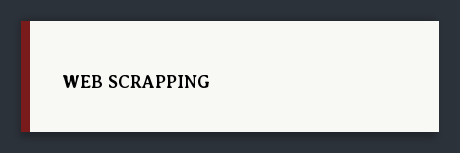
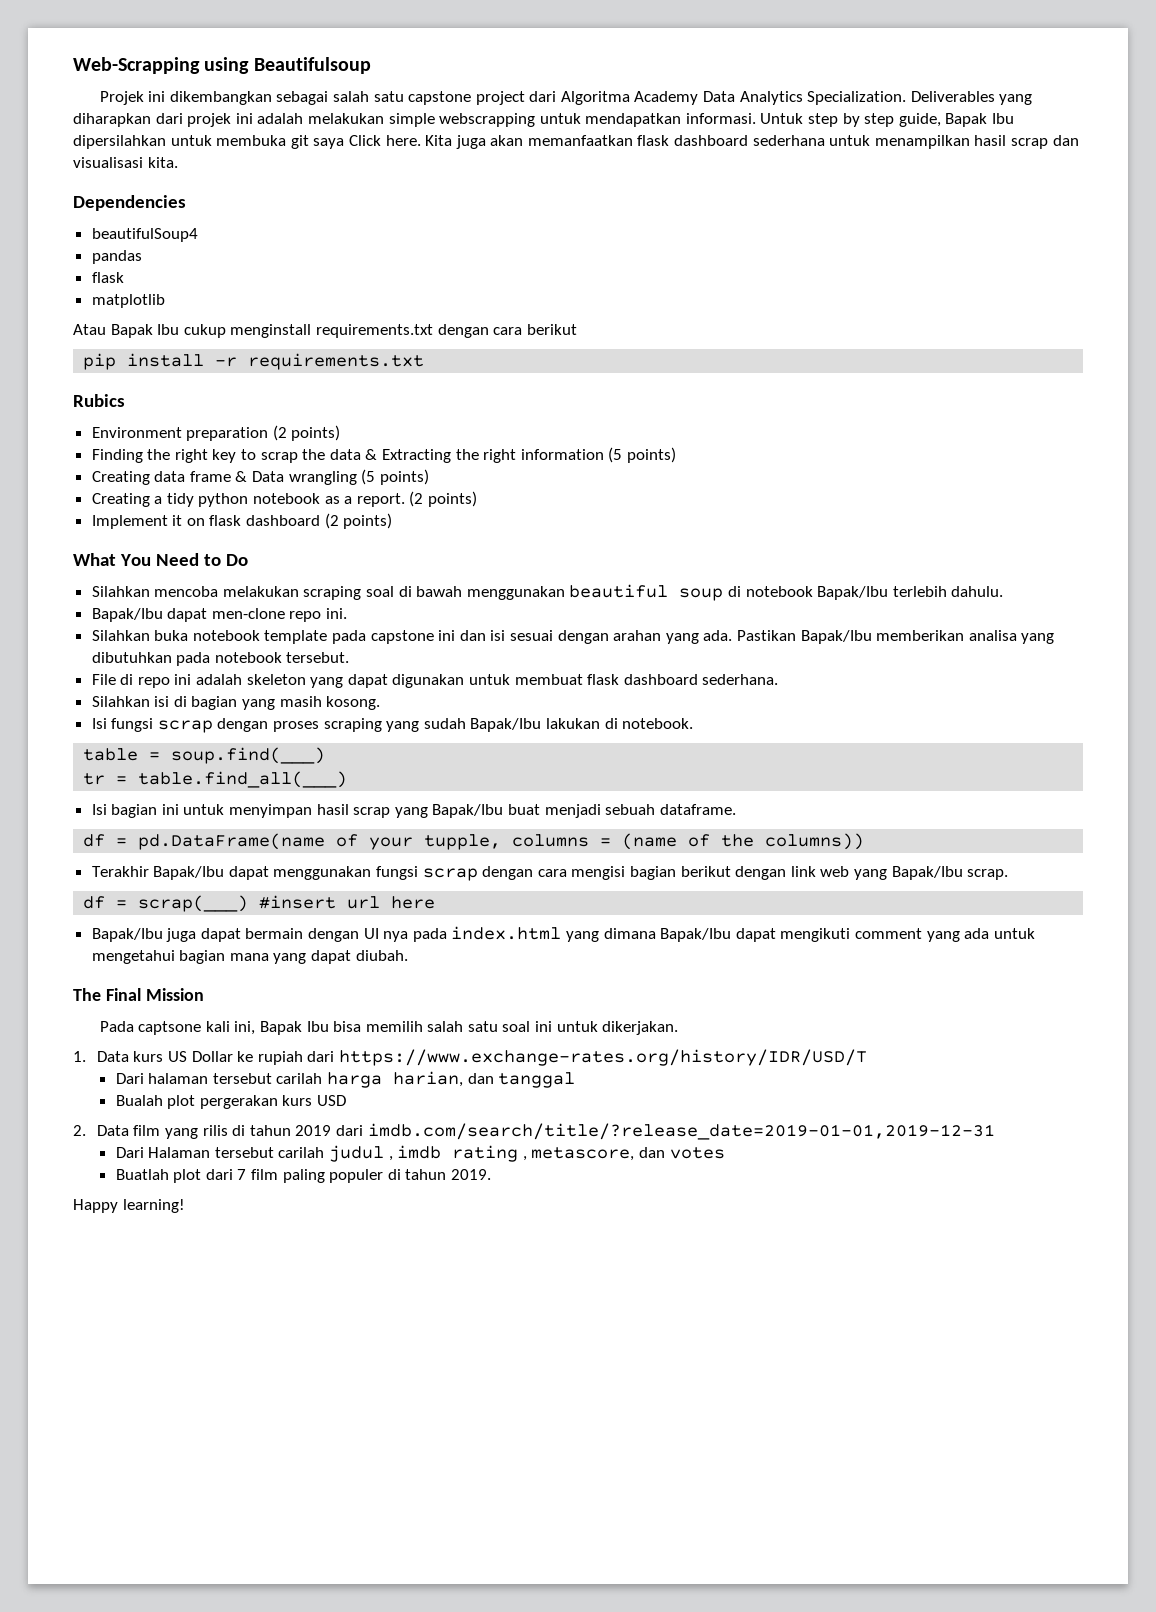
- WEB SCRAPPING
+ Web-Scrapping using Beautifulsoup
+ Projek ini dikembangkan sebagai salah satu capstone project dari Algoritma Academy Data Analytics Specialization. Deliverables yang diharapkan dari projek ini adalah melakukan simple webscrapping untuk mendapatkan informasi. Untuk step by step guide, Bapak Ibu dipersilahkan untuk membuka git saya Click here. Kita juga akan memanfaatkan flask dashboard sederhana untuk menampilkan hasil scrap dan visualisasi kita.
+ Dependencies
+ beautifulSoup4
+ pandas
+ flask
+ matplotlib
+ Atau Bapak Ibu cukup menginstall requirements.txt dengan cara berikut
+ pip install -r requirements.txt
+ Rubics
+ Environment preparation (2 points)
+ Finding the right key to scrap the data & Extracting the right information (5 points)
+ Creating data frame & Data wrangling (5 points)
+ Creating a tidy python notebook as a report. (2 points)
+ Implement it on flask dashboard (2 points)
+ What You Need to Do
+ Silahkan mencoba melakukan scraping soal di bawah menggunakan beautiful soup di notebook Bapak/Ibu terlebih dahulu.
+ Bapak/Ibu dapat men-clone repo ini.
+ Silahkan buka notebook template pada capstone ini dan isi sesuai dengan arahan yang ada. Pastikan Bapak/Ibu memberikan analisa yang dibutuhkan pada notebook tersebut.
+ File di repo ini adalah skeleton yang dapat digunakan untuk membuat flask dashboard sederhana.
+ Silahkan isi di bagian yang masih kosong.
+ Isi fungsi scrap dengan proses scraping yang sudah Bapak/Ibu lakukan di notebook.
+ table = soup.find(___)
+ tr = table.find_all(___)
+ Isi bagian ini untuk menyimpan hasil scrap yang Bapak/Ibu buat menjadi sebuah dataframe.
+ df = pd.DataFrame(name of your tupple, columns = (name of the columns))
+ Terakhir Bapak/Ibu dapat menggunakan fungsi scrap dengan cara mengisi bagian berikut dengan link web yang Bapak/Ibu scrap.
+ df = scrap(___) #insert url here
+ Bapak/Ibu juga dapat bermain dengan UI nya pada index.html yang dimana Bapak/Ibu dapat mengikuti comment yang ada untuk mengetahui bagian mana yang dapat diubah.
+ The Final Mission
+ Pada captsone kali ini, Bapak Ibu bisa memilih salah satu soal ini untuk dikerjakan.
+ 1. Data kurs US Dollar ke rupiah dari https://www.exchange-rates.org/history/IDR/USD/T
+ Dari halaman tersebut carilah harga harian, dan tanggal
+ Bualah plot pergerakan kurs USD
+ 2. Data film yang rilis di tahun 2019 dari imdb.com/search/title/?release_date=2019-01-01,2019-12-31
+ Dari Halaman tersebut carilah judul , imdb rating , metascore, dan votes
+ Buatlah plot dari 7 film paling populer di tahun 2019.
+ Happy learning!

